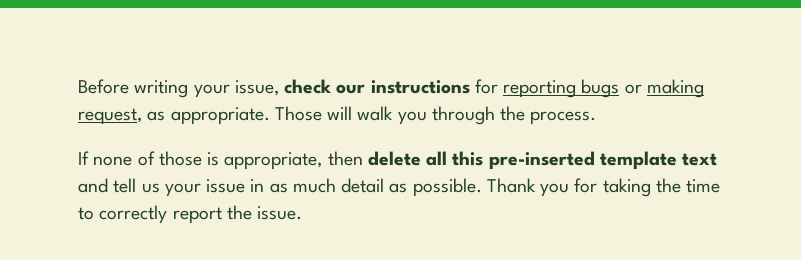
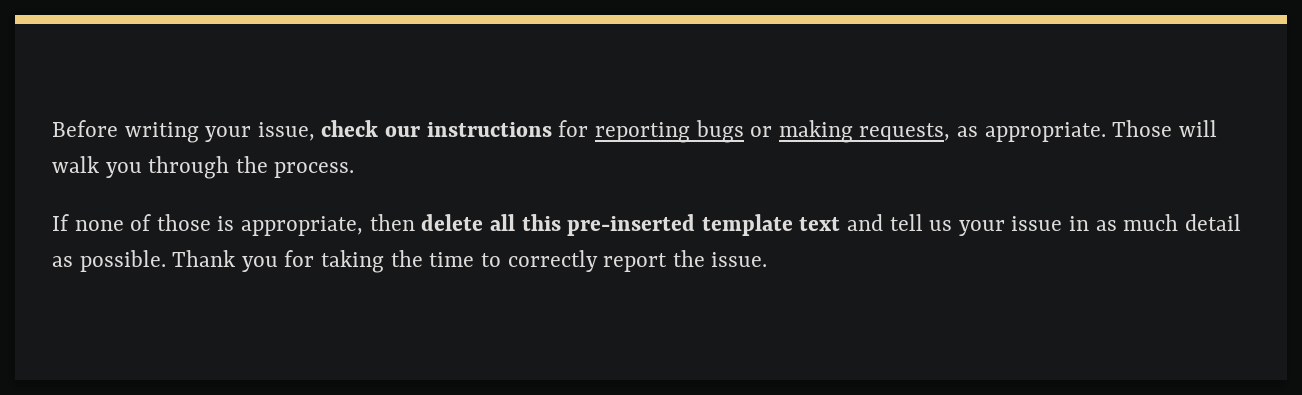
- Before writing your issue, check our instructions for reporting bugs or making request, as appropriate.
+ Before writing your issue, check our instructions for reporting bugs or making requests, as appropriate.

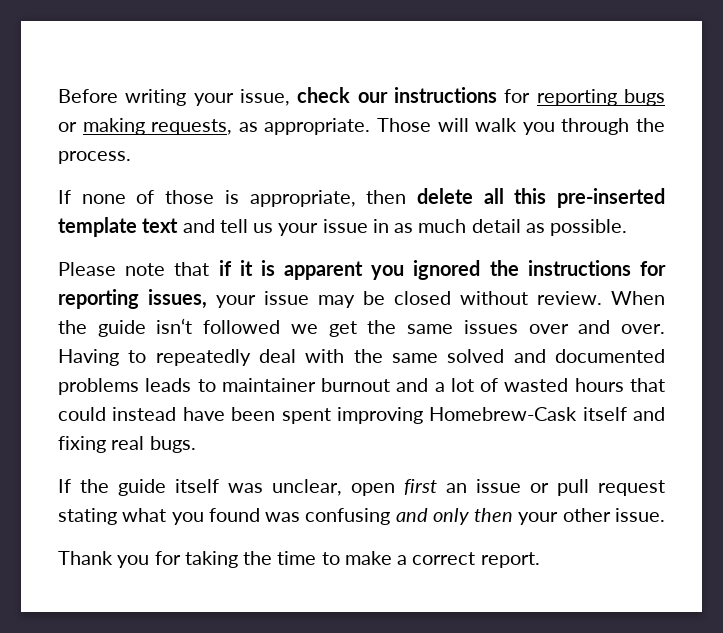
- If none of those is appropriate, then delete all this pre-inserted template text and tell us your issue in as much detail as possible. Thank you for taking the time to correctly report the issue.
+ If none of those is appropriate, then delete all this pre-inserted template text and tell us your issue in as much detail as possible.
+ Please note that if it is apparent you ignored the instructions for reporting issues, your issue may be closed without review. When the guide isn‘t followed we get the same issues over and over. Having to repeatedly deal with the same solved and documented problems leads to maintainer burnout and a lot of wasted hours that could instead have been spent improving Homebrew-Cask itself and fixing real bugs.
+ If the guide itself was unclear, open first an issue or pull request stating what you found was confusing and only then your other issue.
+ Thank you for taking the time to make a correct report.

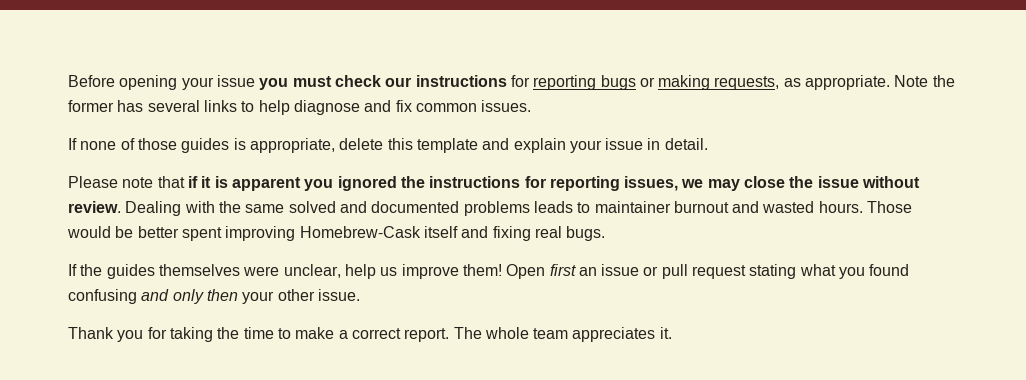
- Before writing your issue, check our instructions for reporting bugs or making requests, as appropriate.
+ Before opening your issue you must check our instructions for reporting bugs or making requests, as appropriate.
- Those will walk you through the process.
+ Note the former has several links to help diagnose and fix common issues.
- If none of those is appropriate, then delete all this pre-inserted template text and tell us your issue in as much detail as possible.
+ If none of those guides is appropriate, delete this template and explain your issue in detail.
- Please note that if it is apparent you ignored the instructions for reporting issues, your issue may be closed without review. When the guide isn‘t followed we get the same issues over and over. Having to repeatedly deal with the same solved and documented problems leads to maintainer burnout and a lot of wasted hours that could instead have been spent improving Homebrew-Cask itself and fixing real bugs.
+ Please note that if it is apparent you ignored the instructions for reporting issues, we may close the issue without review. Dealing with the same solved and documented problems leads to maintainer burnout and wasted hours. Those would be better spent improving Homebrew-Cask itself and fixing real bugs.
- If the guide itself was unclear, open first an issue or pull request stating what you found was confusing and only then your other issue.
+ If the guides themselves were unclear, help us improve them! Open first an issue or pull request stating what you found confusing and only then your other issue.
+ The whole team appreciates it.

